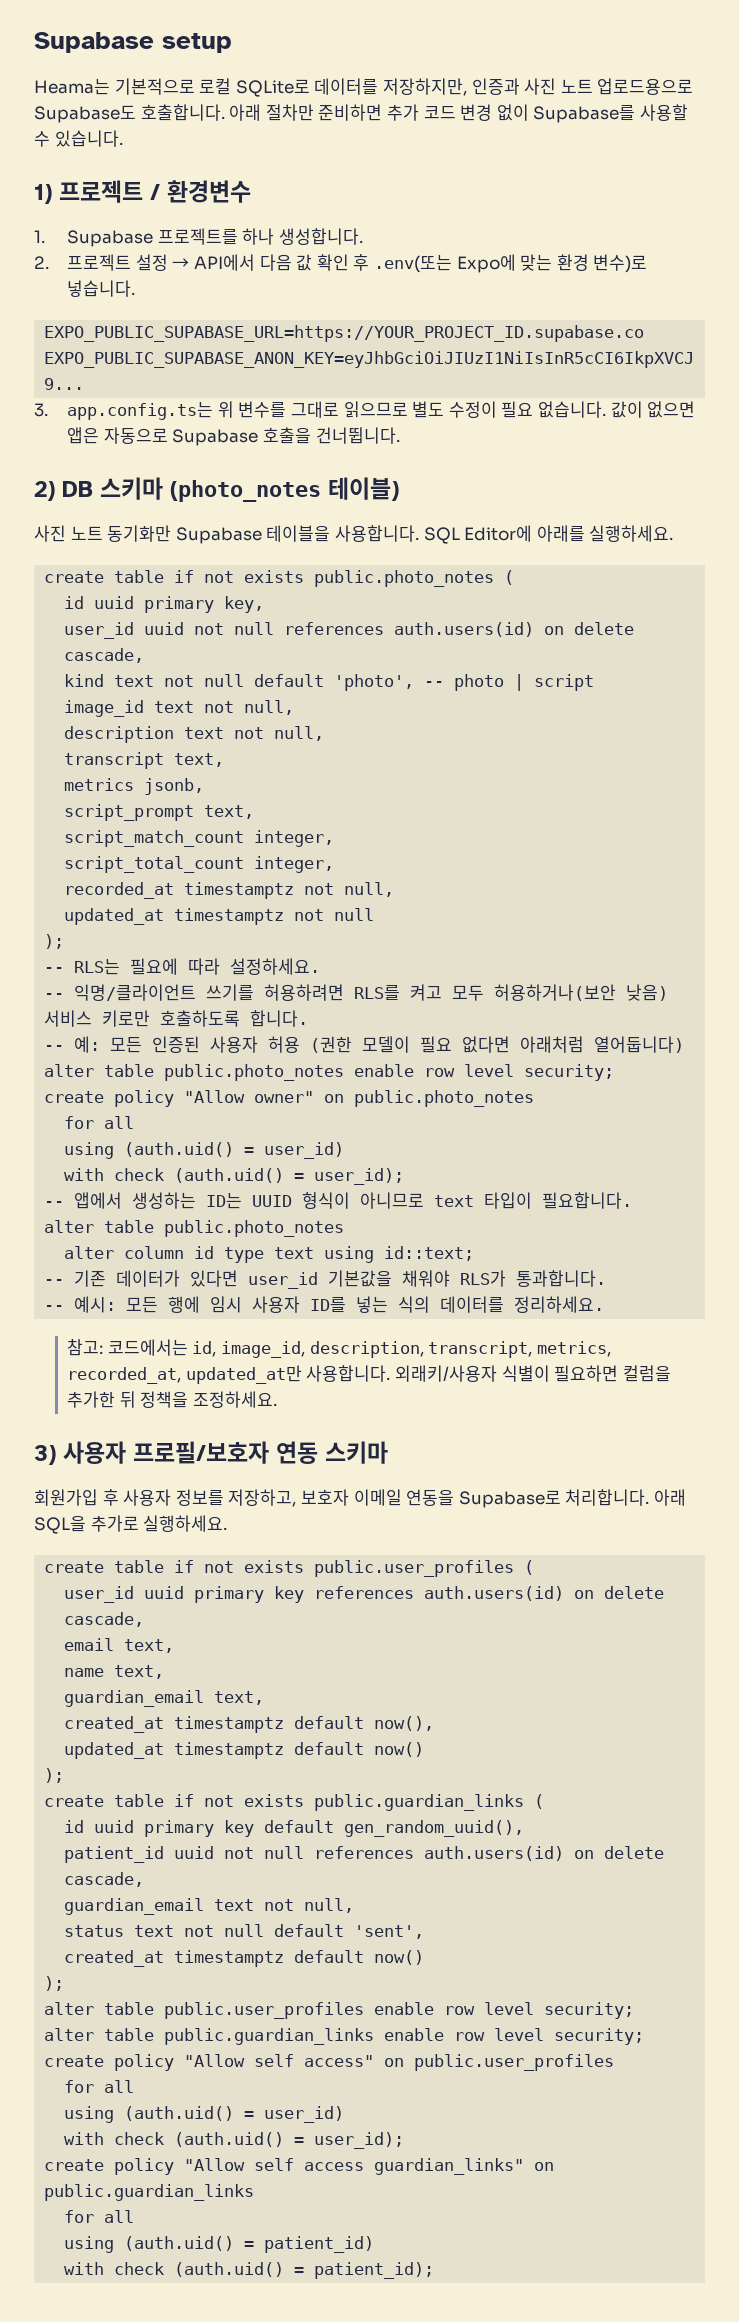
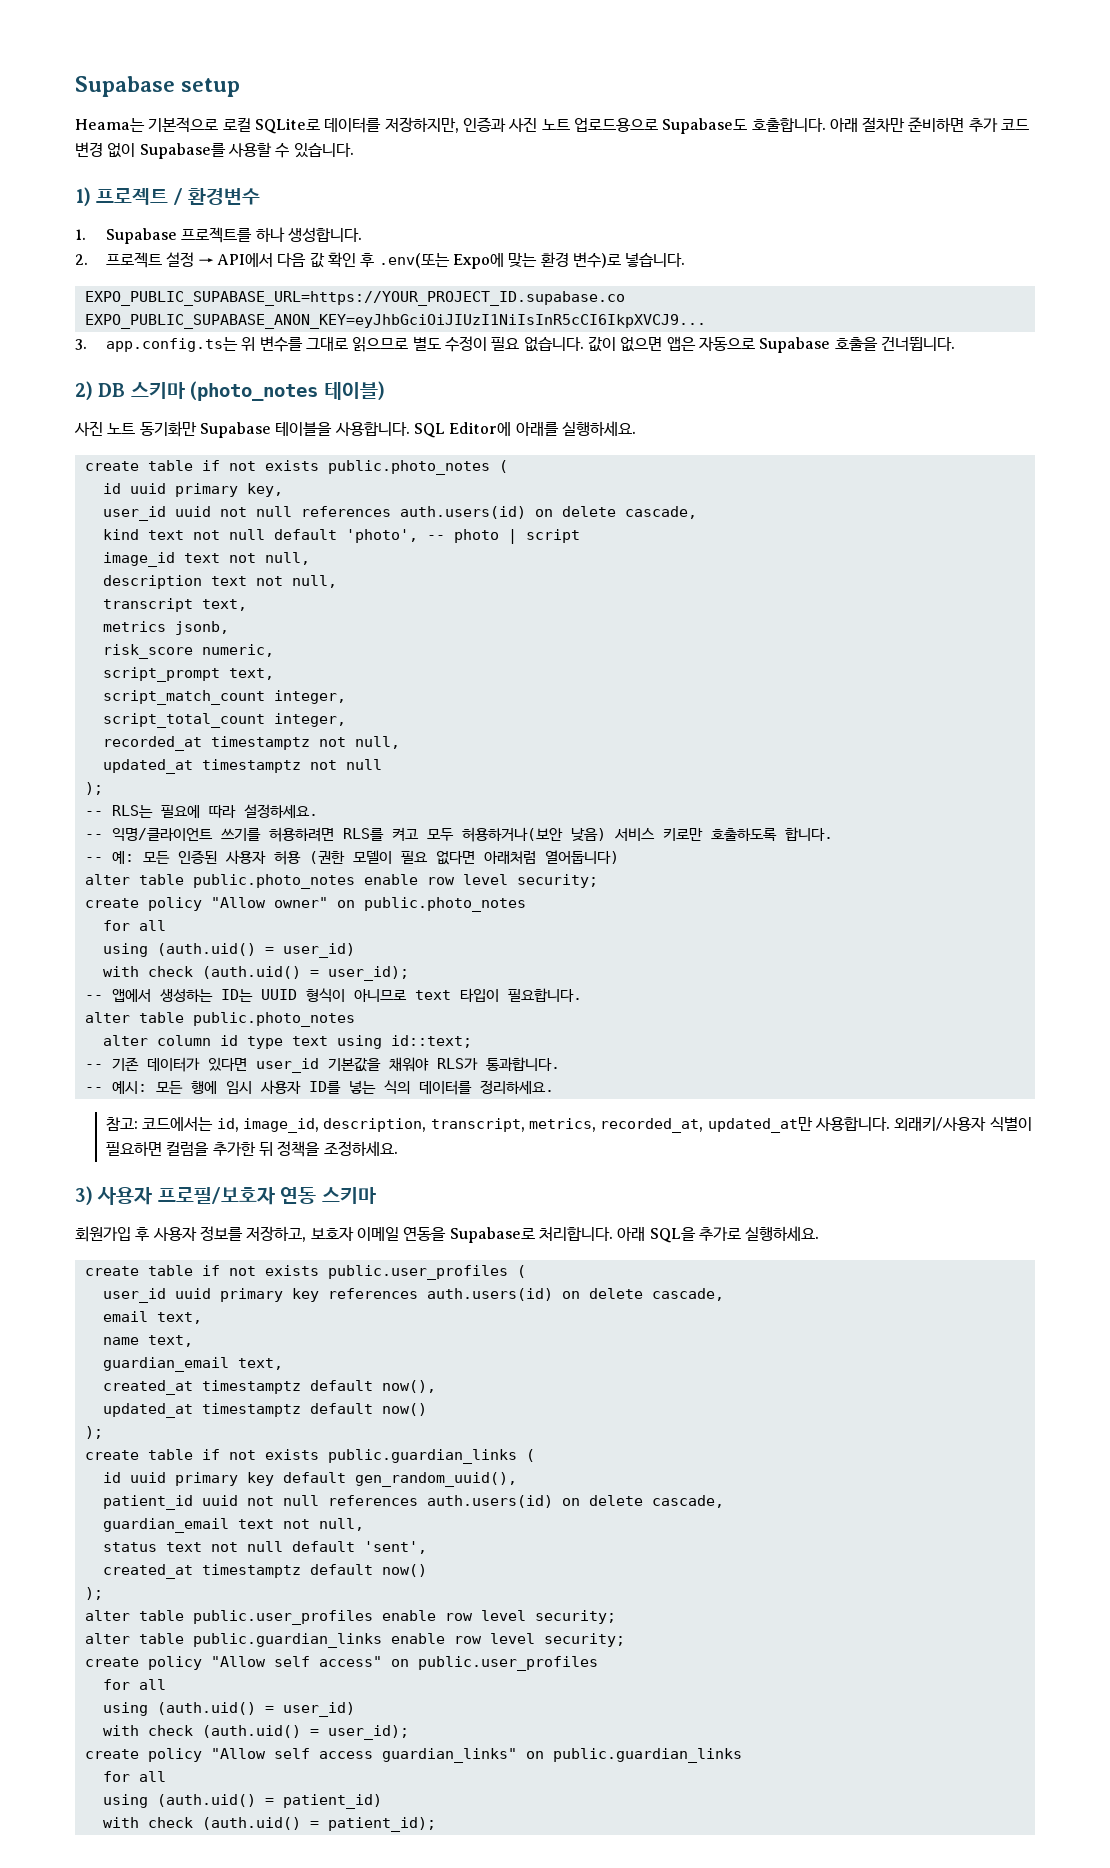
+ risk_score numeric,

